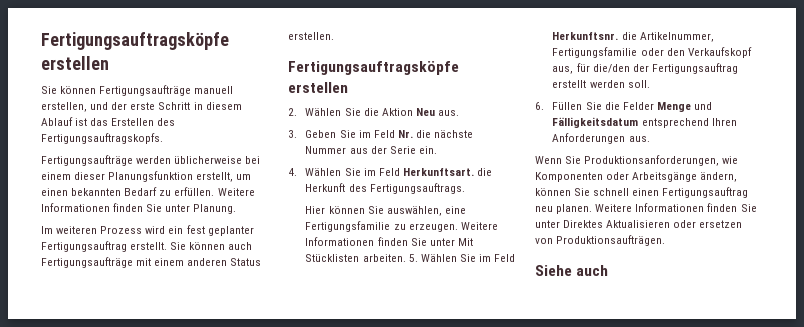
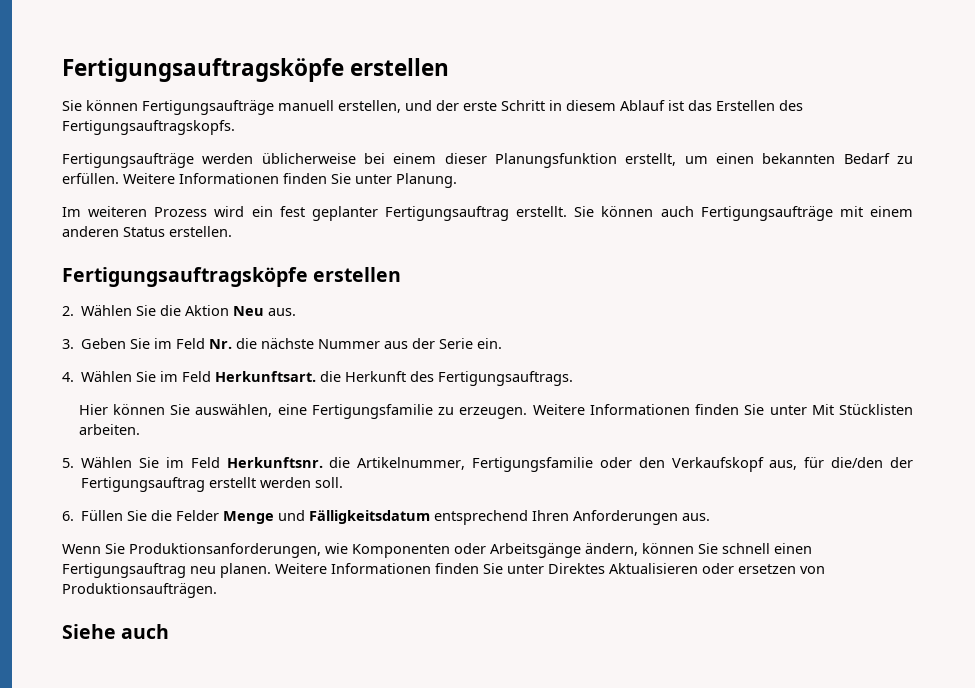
- Weitere Informationen finden Sie unter Mit Stücklisten arbeiten. 5. Wählen Sie im Feld Herkunftsnr. die Artikelnummer, Fertigungsfamilie oder den Verkaufskopf aus, für die/den der Fertigungsauftrag erstellt werden soll.
+ Weitere Informationen finden Sie unter Mit Stücklisten arbeiten.
+ 5. Wählen Sie im Feld Herkunftsnr. die Artikelnummer, Fertigungsfamilie oder den Verkaufskopf aus, für die/den der Fertigungsauftrag erstellt werden soll.

